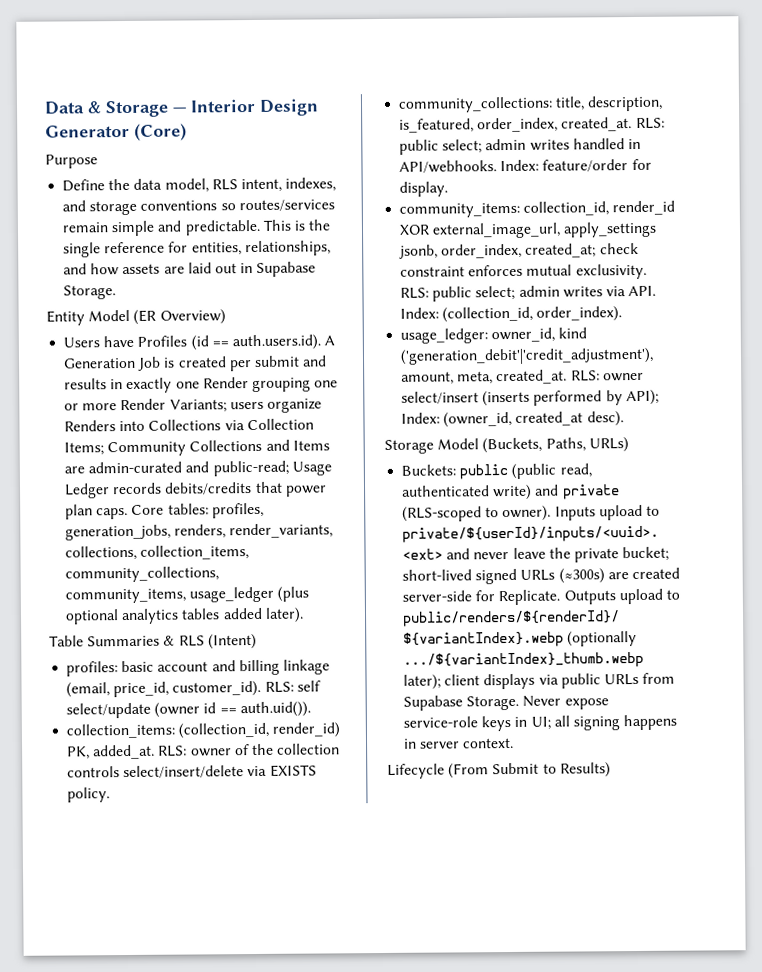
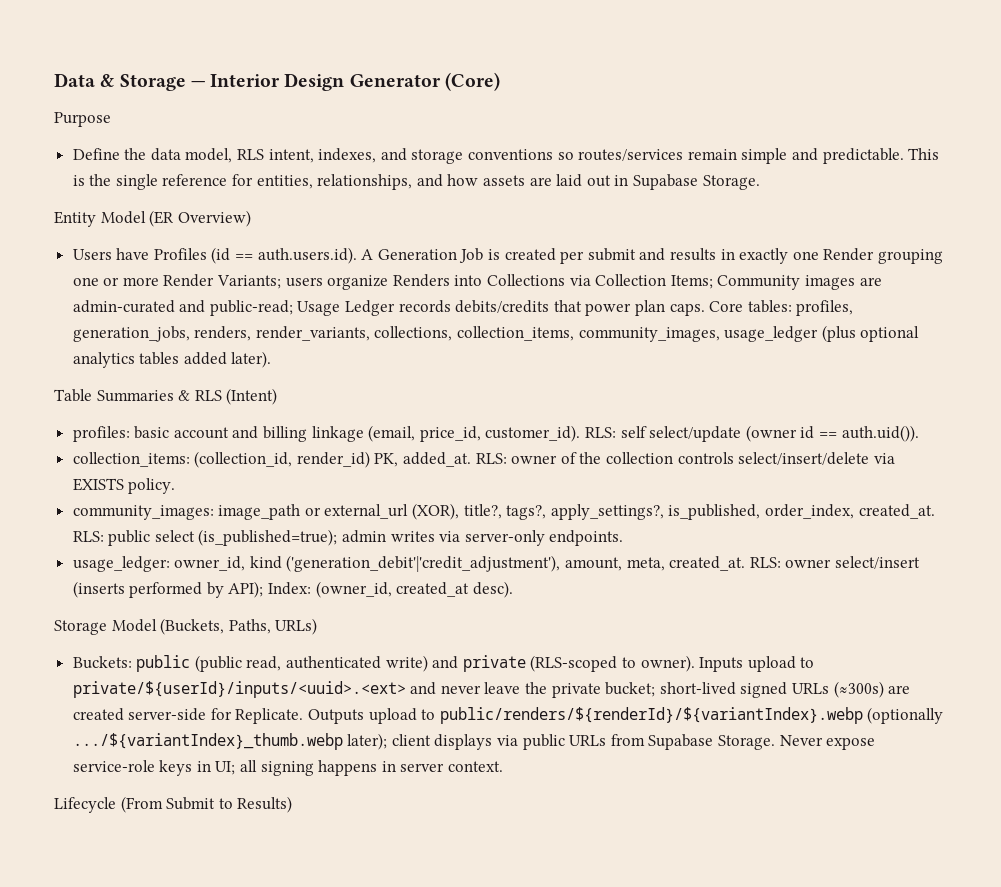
- Users have Profiles (id == auth.users.id). A Generation Job is created per submit and results in exactly one Render grouping one or more Render Variants; users organize Renders into Collections via Collection Items; Community Collections and Items are admin-curated and public-read; Usage Ledger records debits/credits that power plan caps.
+ Users have Profiles (id == auth.users.id). A Generation Job is created per submit and results in exactly one Render grouping one or more Render Variants; users organize Renders into Collections via Collection Items; Community images are admin-curated and public-read; Usage Ledger records debits/credits that power plan caps.
- Core tables: profiles, generation_jobs, renders, render_variants, collections, collection_items, community_collections, community_items, usage_ledger (plus optional analytics tables added later).
+ Core tables: profiles, generation_jobs, renders, render_variants, collections, collection_items, community_images, usage_ledger (plus optional analytics tables added later).
- community_collections: title, description, is_featured, order_index, created_at. RLS: public select; admin writes handled in API/webhooks. Index: feature/order for display.
- community_items: collection_id, render_id XOR external_image_url, apply_settings jsonb, order_index, created_at; check constraint enforces mutual exclusivity. RLS: public select; admin writes via API. Index: (collection_id, order_index).
+ community_images: image_path or external_url (XOR), title?, tags?, apply_settings?, is_published, order_index, created_at. RLS: public select (is_published=true); admin writes via server-only endpoints.

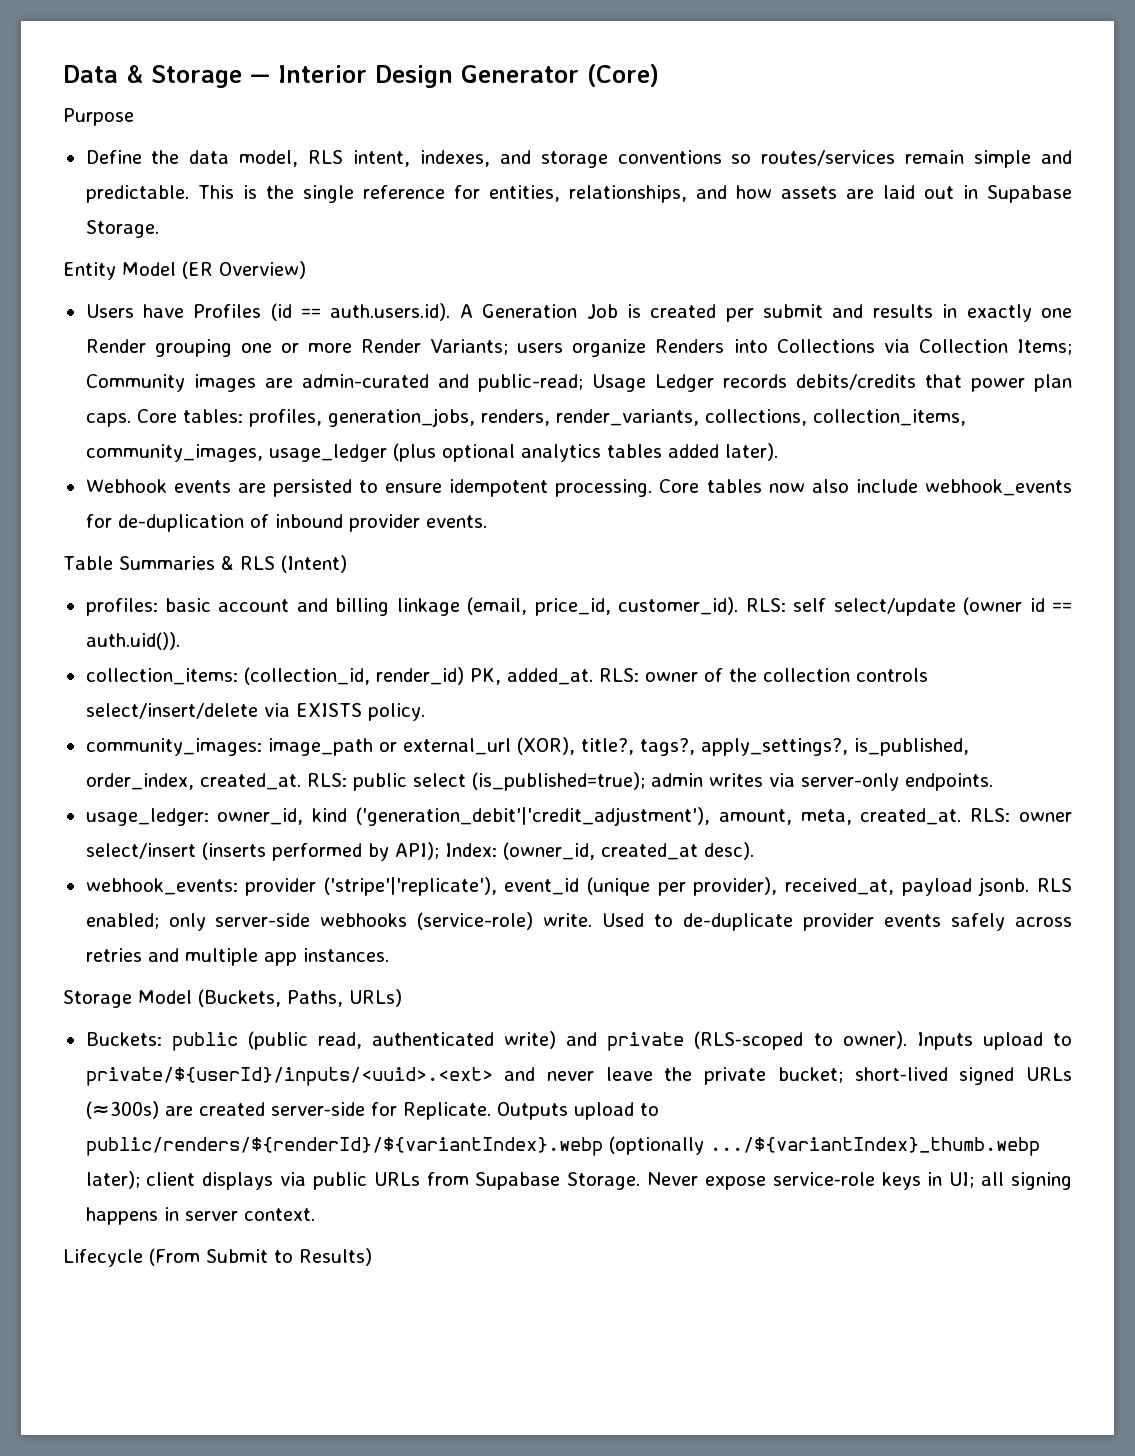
+ Webhook events are persisted to ensure idempotent processing. Core tables now also include webhook_events for de-duplication of inbound provider events.
+ webhook_events: provider ('stripe'|'replicate'), event_id (unique per provider), received_at, payload jsonb. RLS enabled; only server-side webhooks (service-role) write. Used to de-duplicate provider events safely across retries and multiple app instances.

